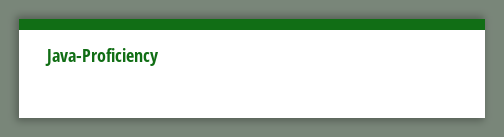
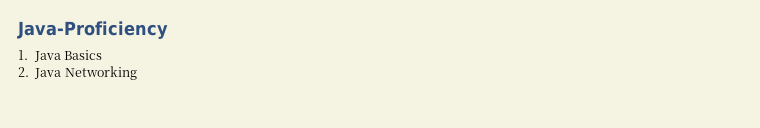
+ 1. Java Basics
+ 2. Java Networking

